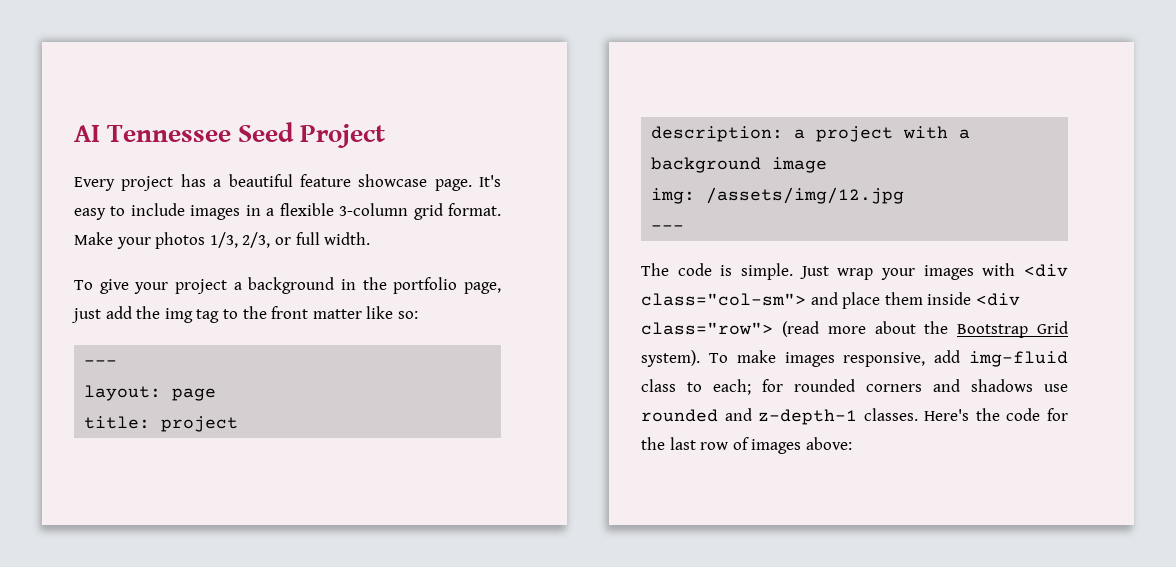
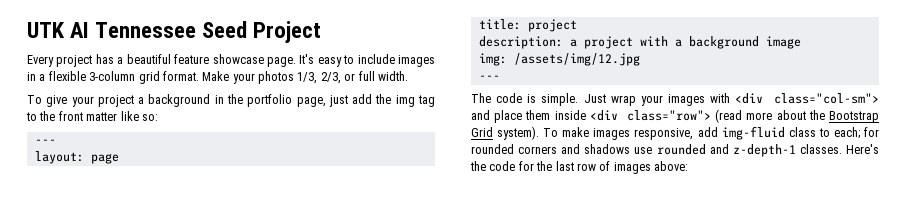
- AI Tennessee Seed Project
+ UTK AI Tennessee Seed Project

